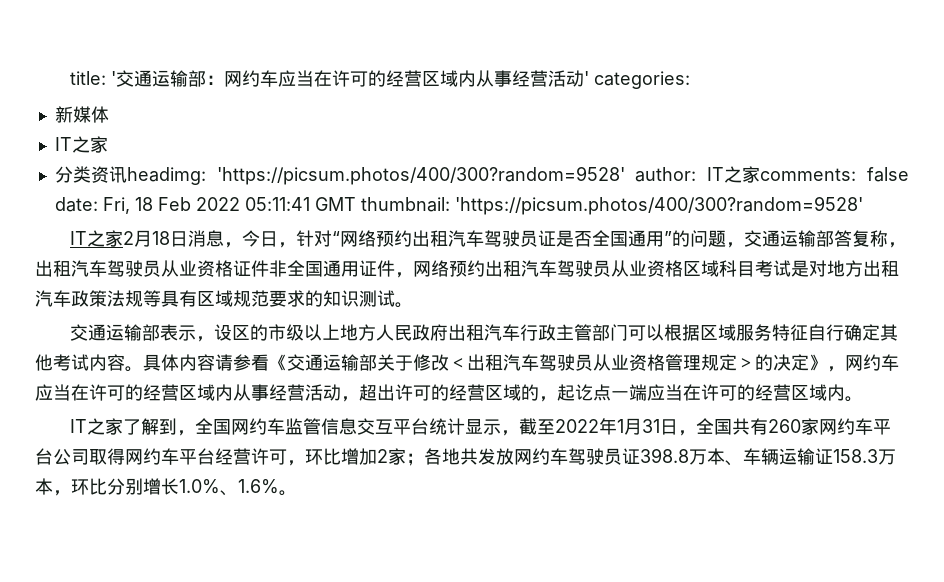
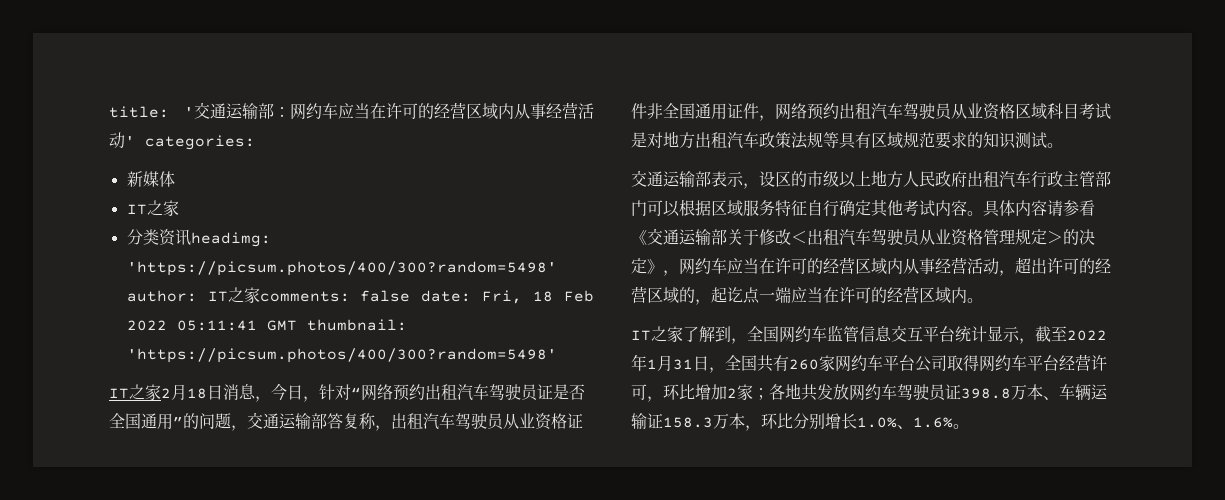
- 分类资讯headimg: 'https://picsum.photos/400/300?random=9528' author: IT之家comments: false date: Fri, 18 Feb 2022 05:11:41 GMT thumbnail: 'https://picsum.photos/400/300?random=9528'
+ 分类资讯headimg: 'https://picsum.photos/400/300?random=5498' author: IT之家comments: false date: Fri, 18 Feb 2022 05:11:41 GMT thumbnail: 'https://picsum.photos/400/300?random=5498'

